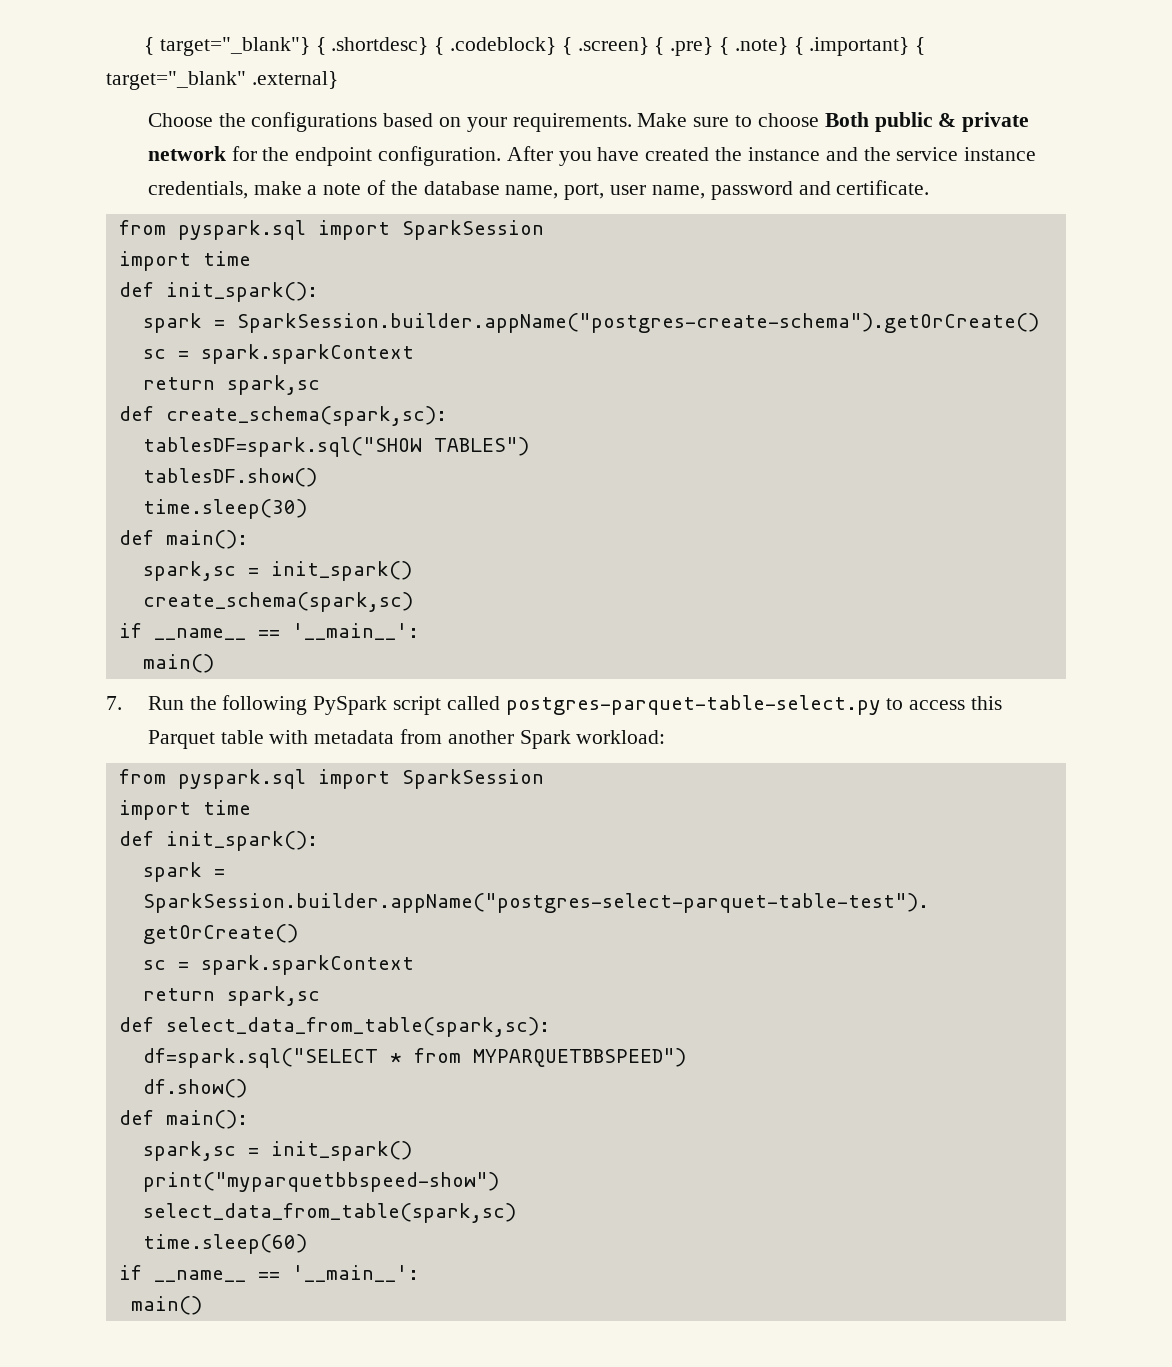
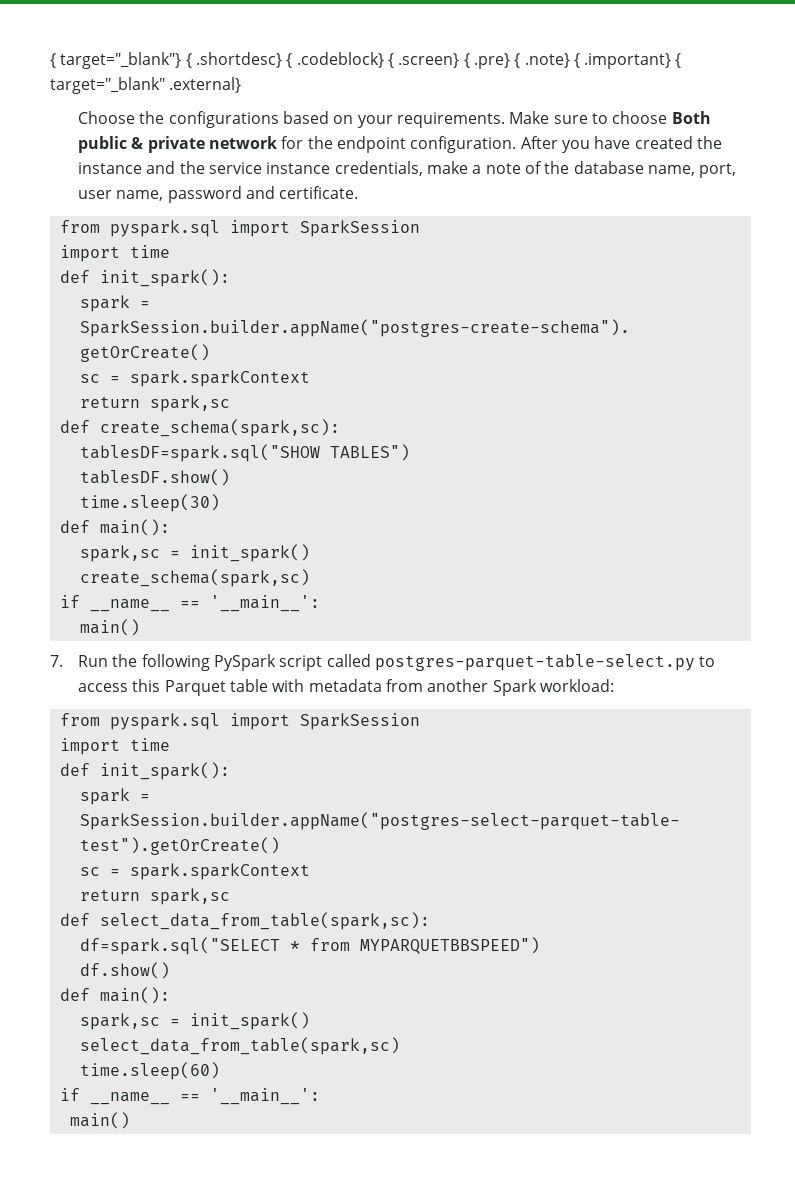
- print("myparquetbbspeed-show")

